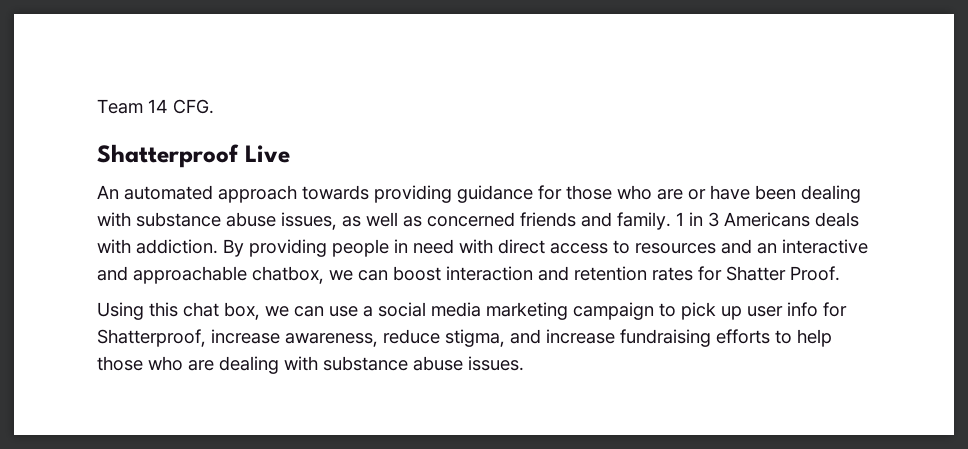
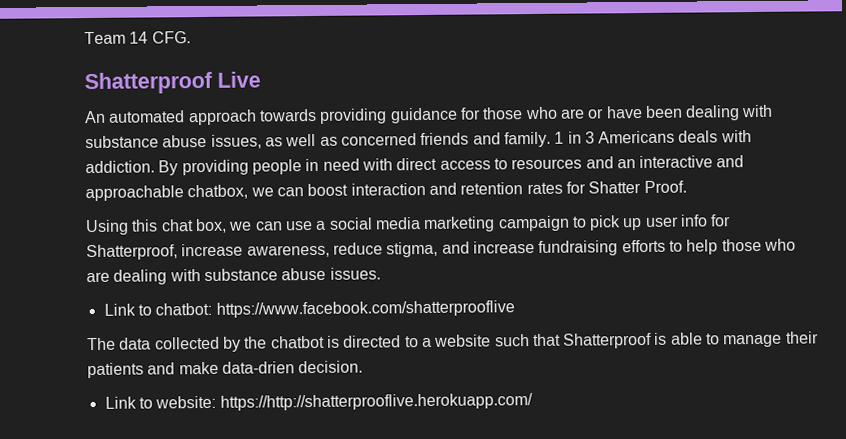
+ Link to chatbot: https://www.facebook.com/shatterprooflive
+ The data collected by the chatbot is directed to a website such that Shatterproof is able to manage their patients and make data-drien decision.
+ Link to website: https://http://shatterprooflive.herokuapp.com/

